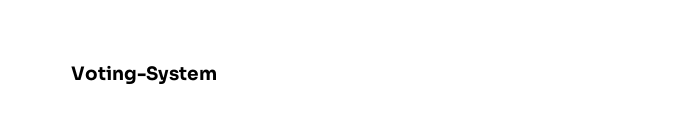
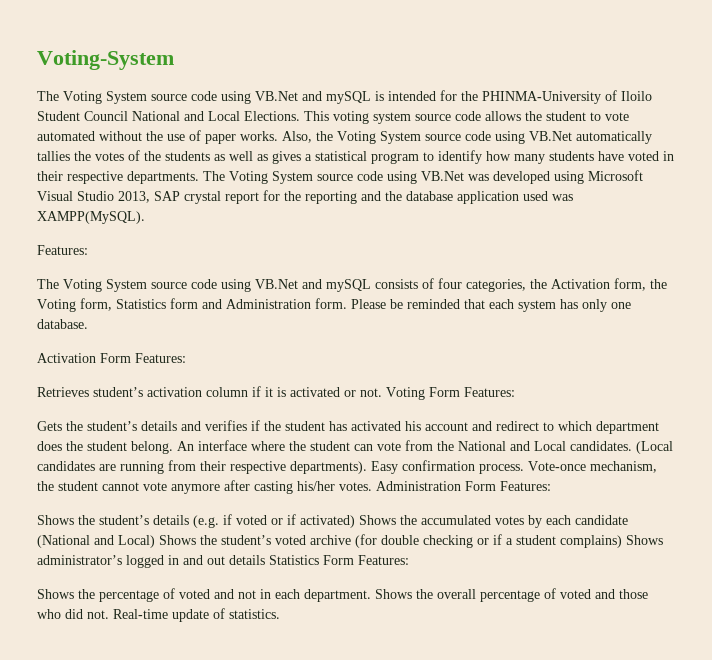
+ The Voting System source code using VB.Net and mySQL is intended for the PHINMA-University of Iloilo Student Council National and Local Elections. This voting system source code allows the student to vote automated without the use of paper works. Also, the Voting System source code using VB.Net automatically tallies the votes of the students as well as gives a statistical program to identify how many students have voted in their respective departments. The Voting System source code using VB.Net was developed using Microsoft Visual Studio 2013, SAP crystal report for the reporting and the database application used was XAMPP(MySQL).
+ Features:
+ The Voting System source code using VB.Net and mySQL consists of four categories, the Activation form, the Voting form, Statistics form and Administration form. Please be reminded that each system has only one database.
+ Activation Form Features:
+ Retrieves student’s activation column if it is activated or not. Voting Form Features:
+ Gets the student’s details and verifies if the student has activated his account and redirect to which department does the student belong. An interface where the student can vote from the National and Local candidates. (Local candidates are running from their respective departments). Easy confirmation process. Vote-once mechanism, the student cannot vote anymore after casting his/her votes. Administration Form Features:
+ Shows the student’s details (e.g. if voted or if activated) Shows the accumulated votes by each candidate (National and Local) Shows the student’s voted archive (for double checking or if a student complains) Shows administrator’s logged in and out details Statistics Form Features:
+ Shows the percentage of voted and not in each department. Shows the overall percentage of voted and those who did not. Real-time update of statistics.

